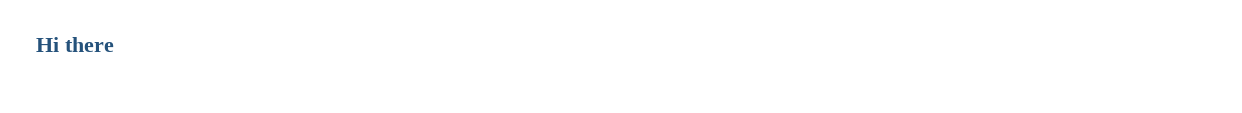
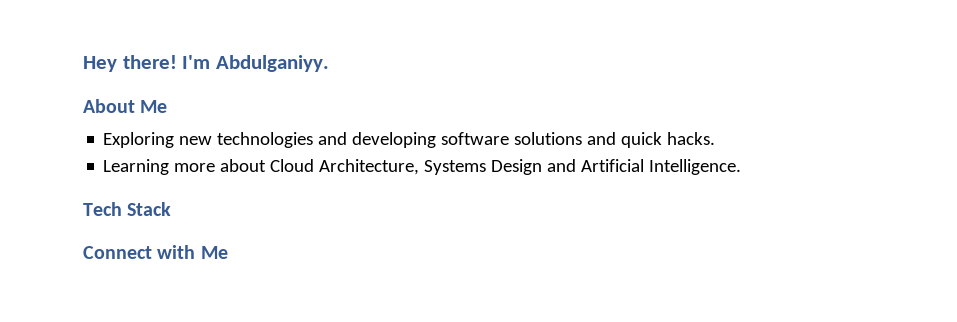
- Hi there
+ Hey there! I'm Abdulganiyy.
+ About Me
+ Exploring new technologies and developing software solutions and quick hacks.
+ Learning more about Cloud Architecture, Systems Design and Artificial Intelligence.
+ Tech Stack
+ Connect with Me

